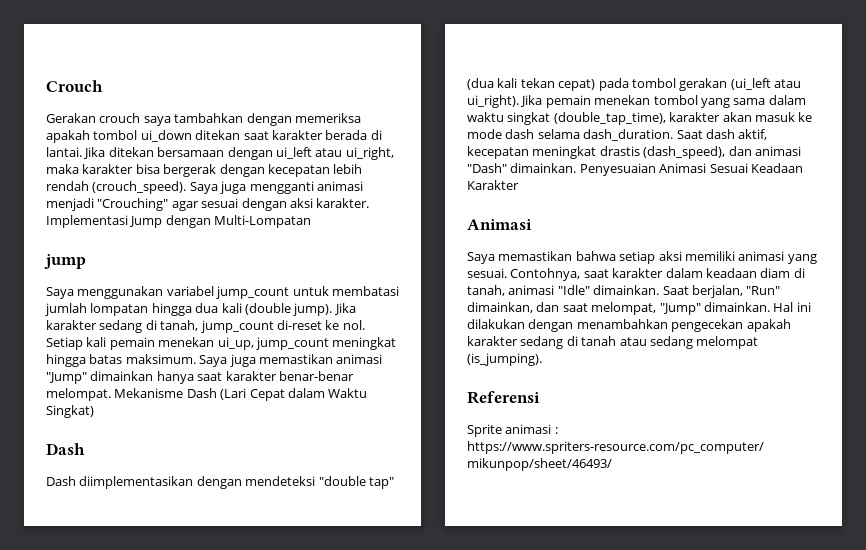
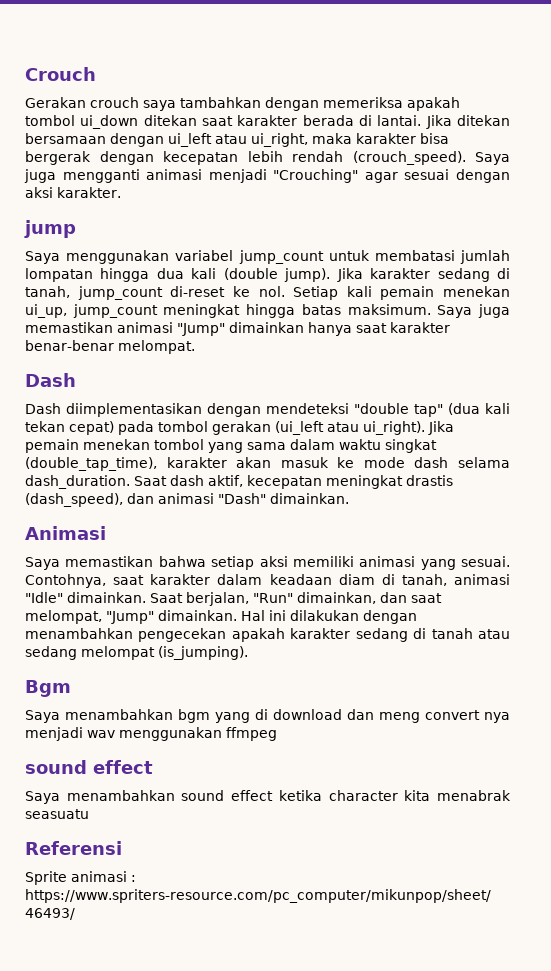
- Implementasi Jump dengan Multi-Lompatan
- Mekanisme Dash (Lari Cepat dalam Waktu Singkat)
- Penyesuaian Animasi Sesuai Keadaan Karakter
+ Bgm
+ Saya menambahkan bgm yang di download dan meng convert nya menjadi wav menggunakan ffmpeg
+ sound effect
+ Saya menambahkan sound effect ketika character kita menabrak seasuatu

